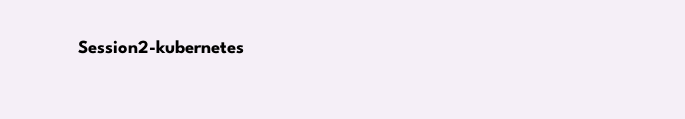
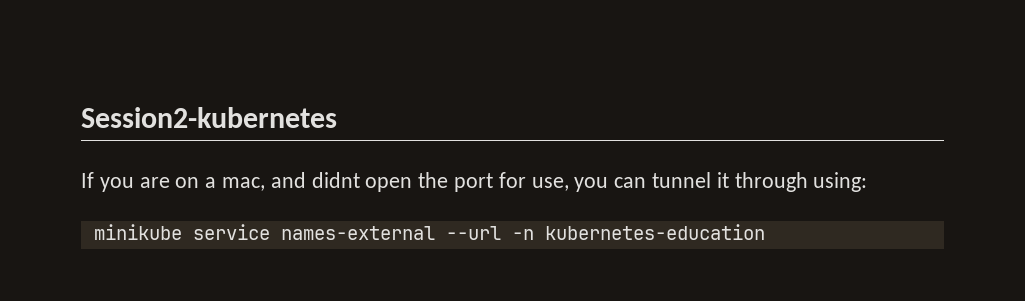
+ If you are on a mac, and didnt open the port for use, you can tunnel it through using:
+ minikube service names-external --url -n kubernetes-education

